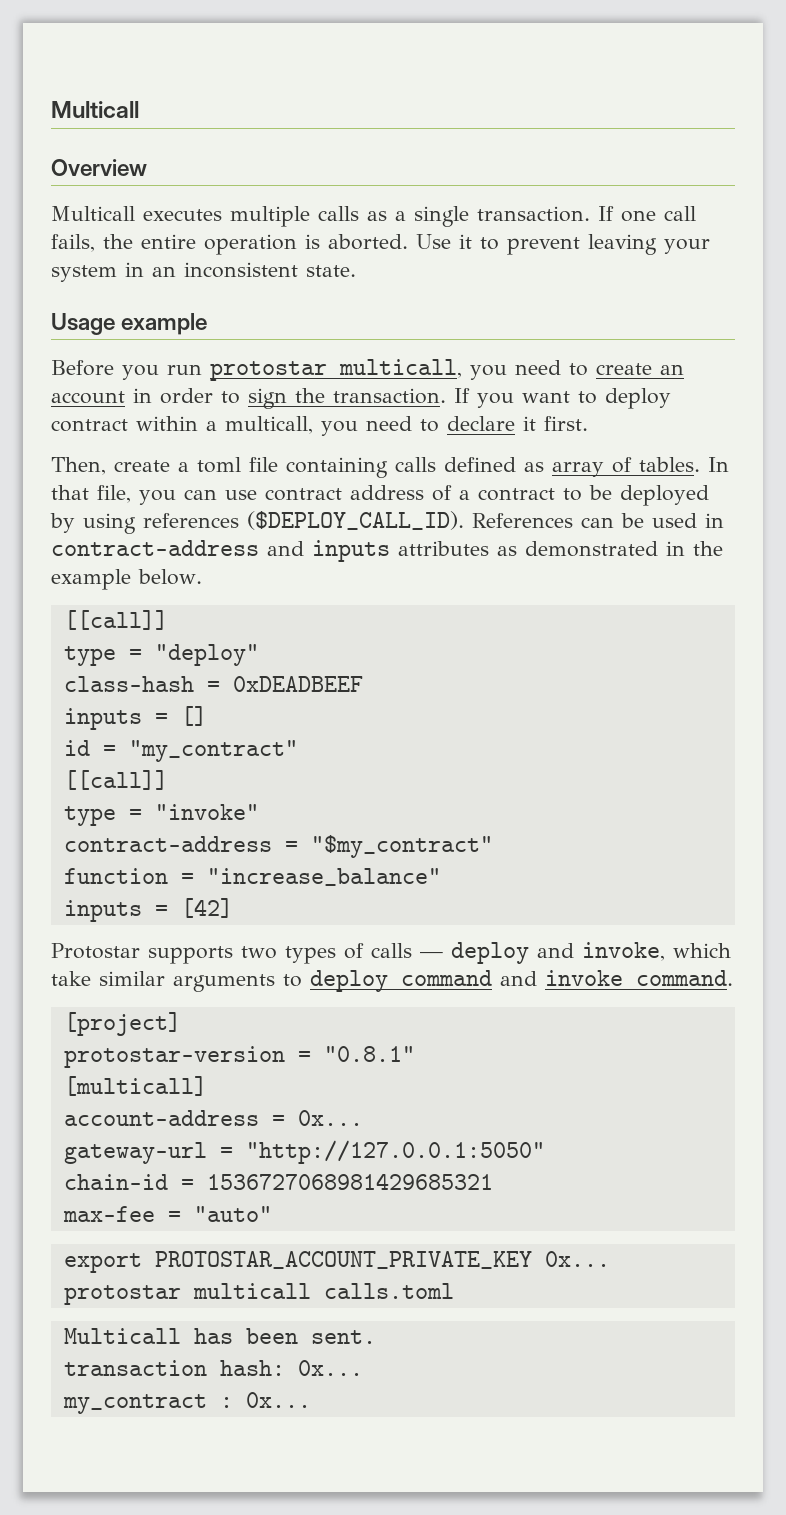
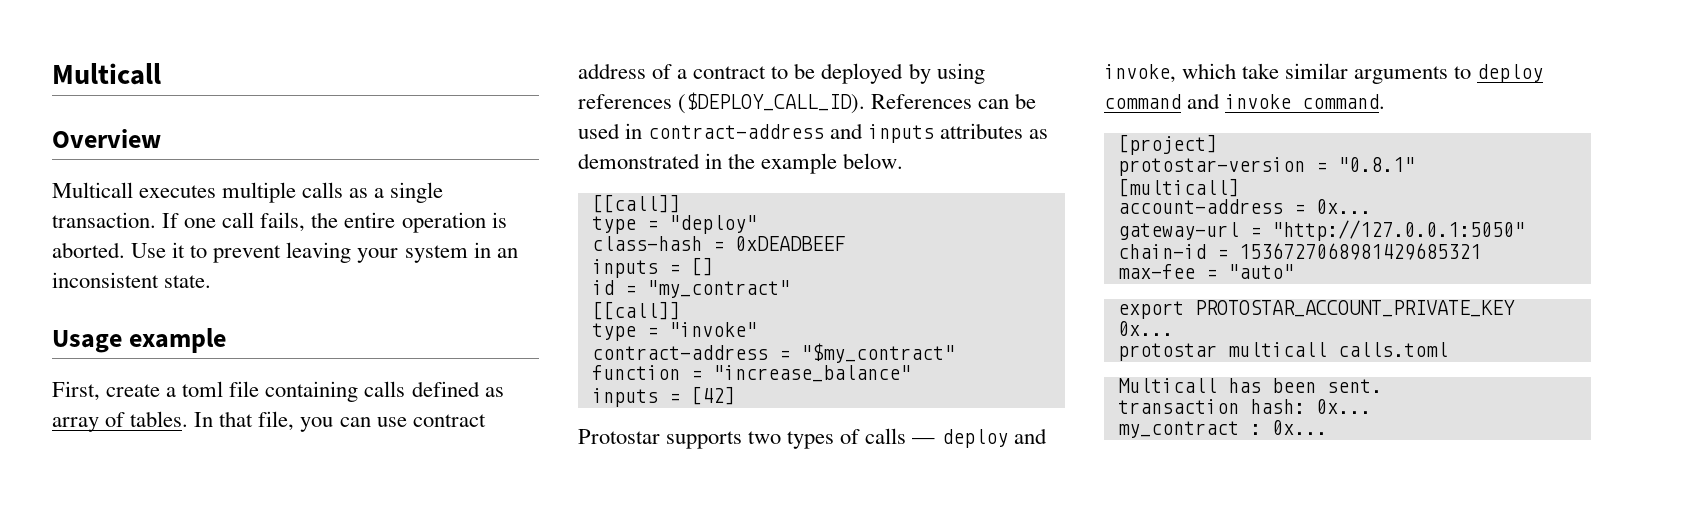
- Before you run protostar multicall, you need to create an account in order to sign the transaction. If you want to deploy contract within a multicall, you need to declare it first.
- Then, create a toml file containing calls defined as array of tables.
+ First, create a toml file containing calls defined as array of tables.

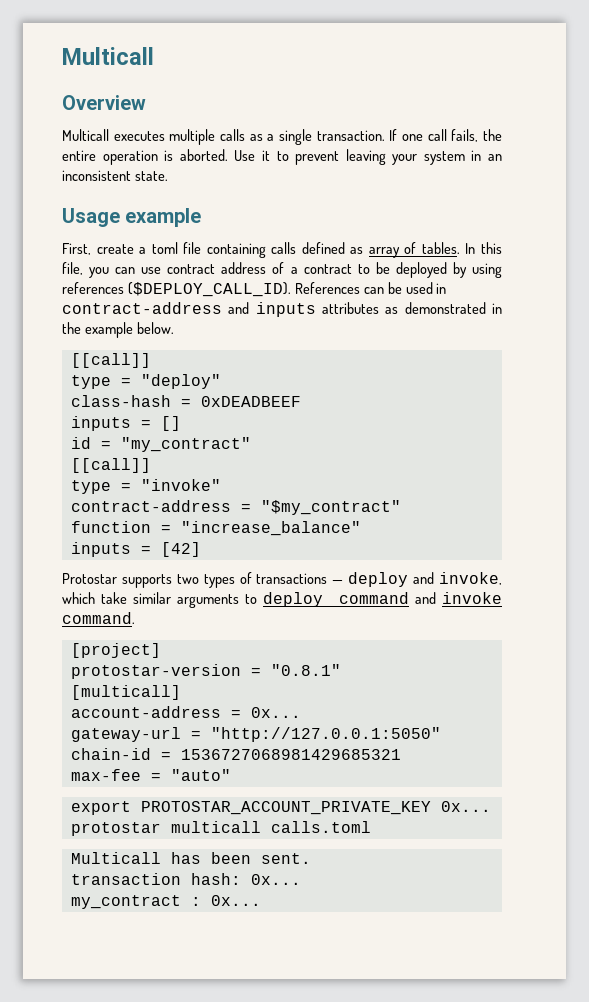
- In that file, you can use contract address of a contract to be deployed by using references ($DEPLOY_CALL_ID).
+ In this file, you can use contract address of a contract to be deployed by using references ($DEPLOY_CALL_ID).
- Protostar supports two types of calls — deploy and invoke, which take similar arguments to deploy command and invoke command.
+ Protostar supports two types of transactions — deploy and invoke, which take similar arguments to deploy command and invoke command.

